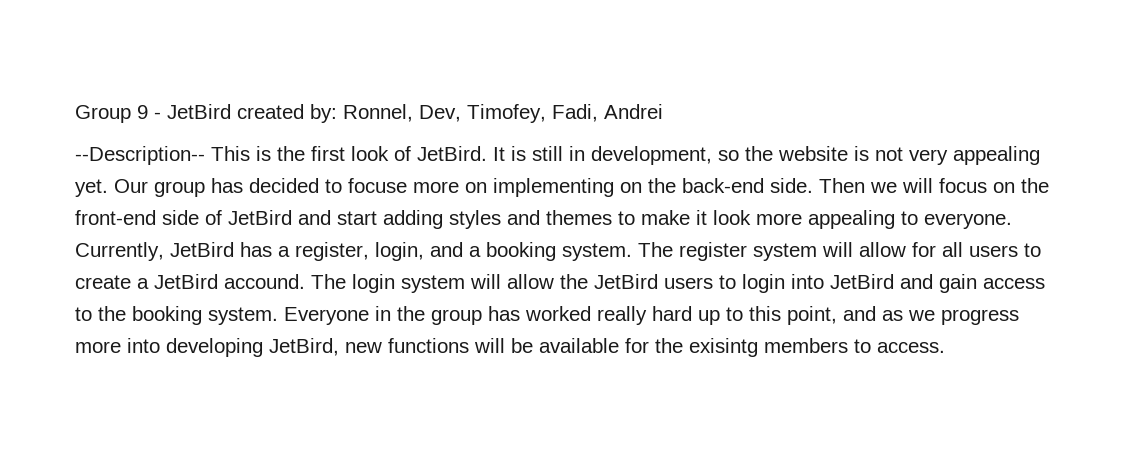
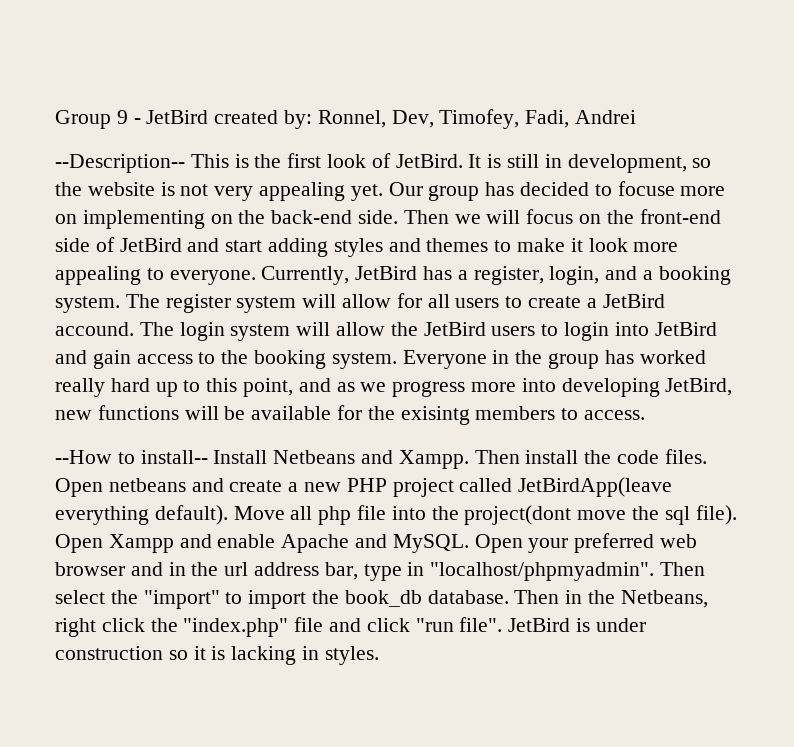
+ --How to install-- Install Netbeans and Xampp. Then install the code files. Open netbeans and create a new PHP project called JetBirdApp(leave everything default). Move all php file into the project(dont move the sql file). Open Xampp and enable Apache and MySQL. Open your preferred web browser and in the url address bar, type in "localhost/phpmyadmin". Then select the "import" to import the book_db database. Then in the Netbeans, right click the "index.php" file and click "run file". JetBird is under construction so it is lacking in styles.

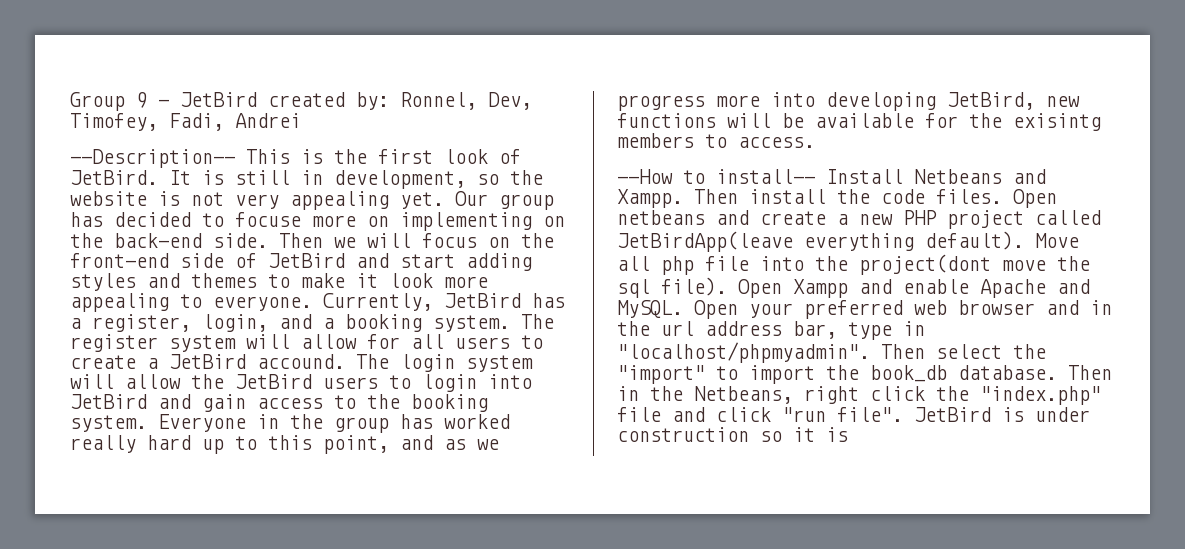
- JetBird is under construction so it is lacking in styles.
+ JetBird is under construction so it is

